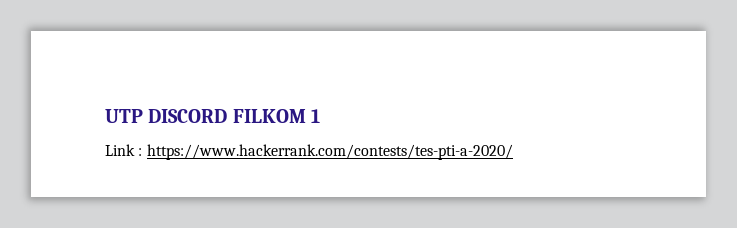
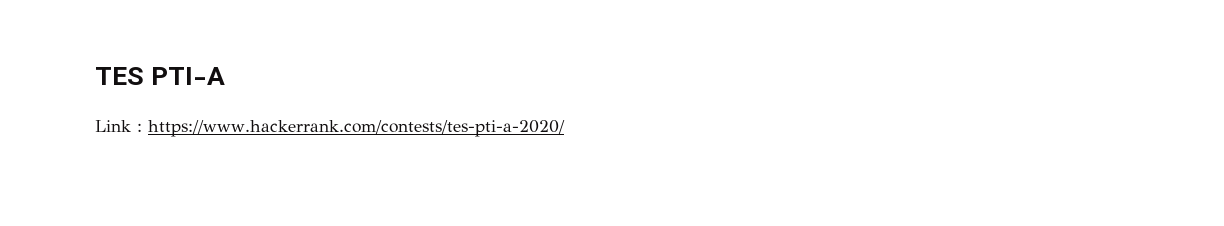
- UTP DISCORD FILKOM 1
+ TES PTI-A

